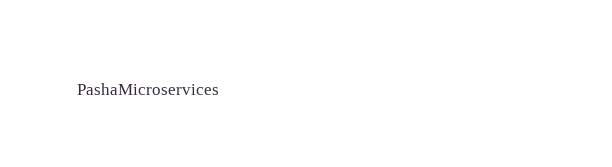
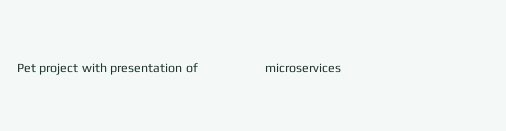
- PashaMicroservices
+ Pet project with presentation of microservices

